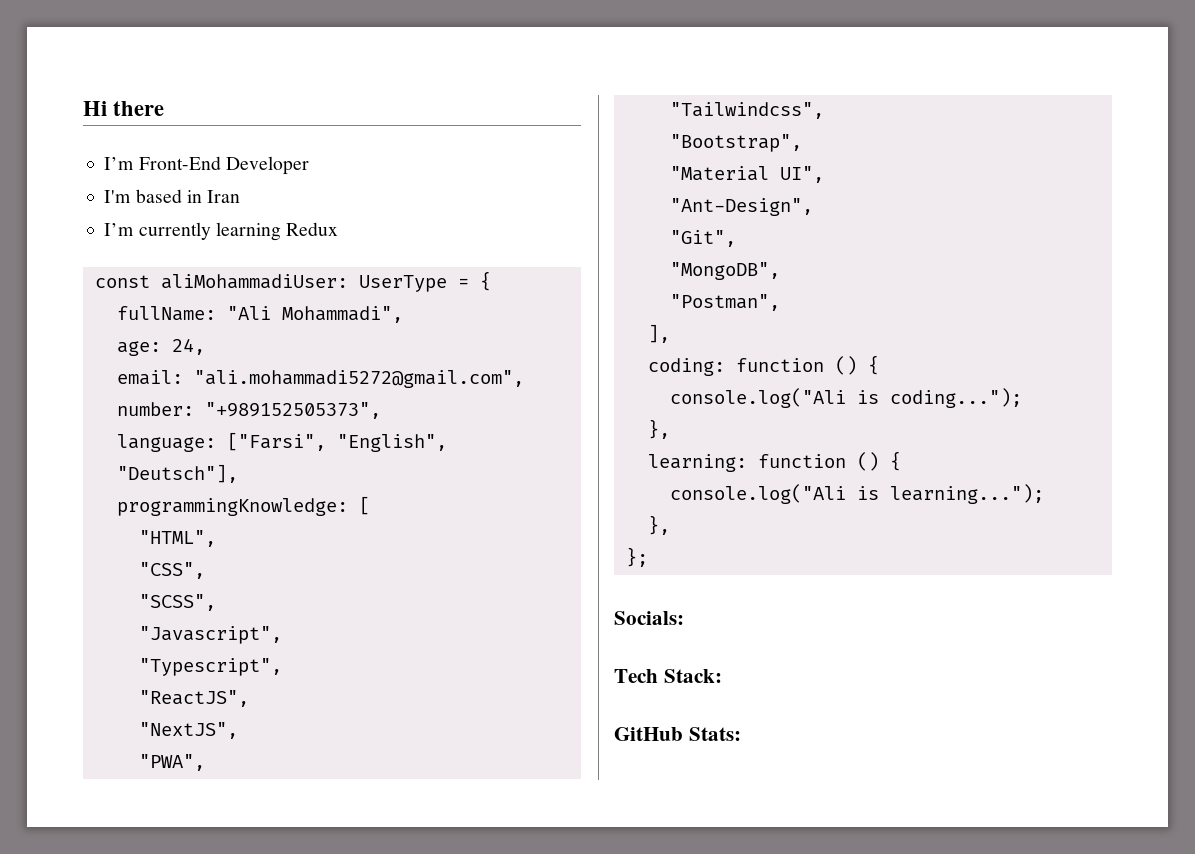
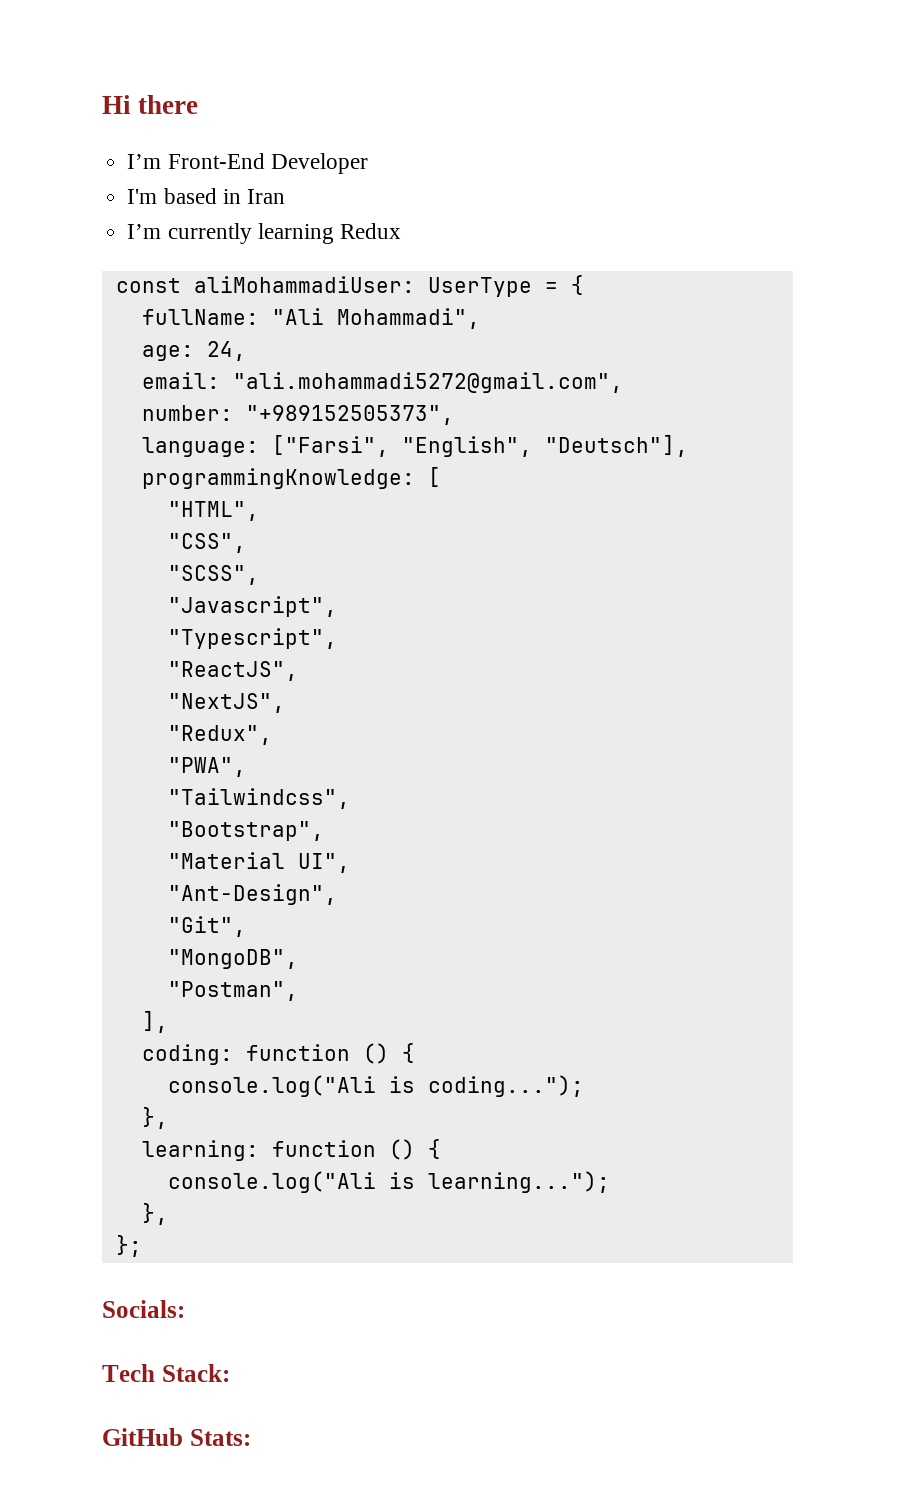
+ "Redux",

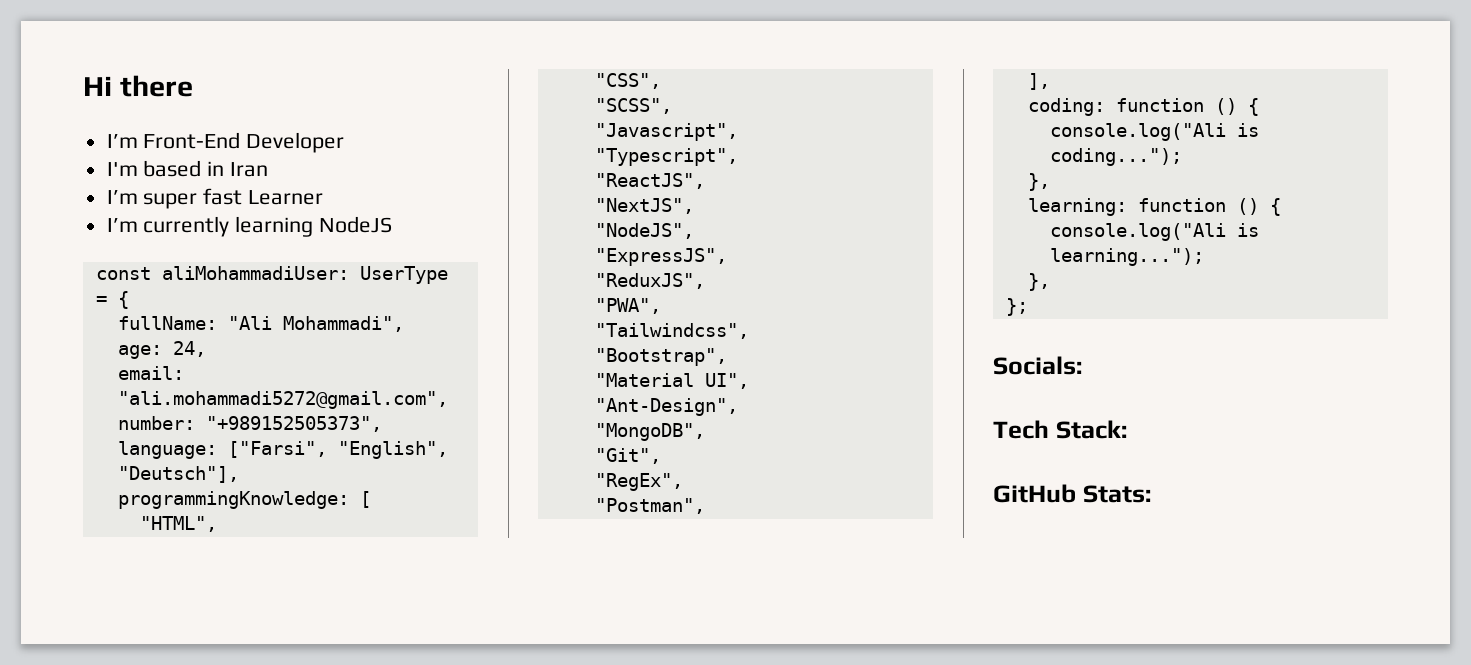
+ I’m super fast Learner
- I’m currently learning Redux
+ I’m currently learning NodeJS
- "Redux",
+ "NodeJS",
+ "ExpressJS",
+ "ReduxJS",
+ "MongoDB",
- "MongoDB",
+ "RegEx",

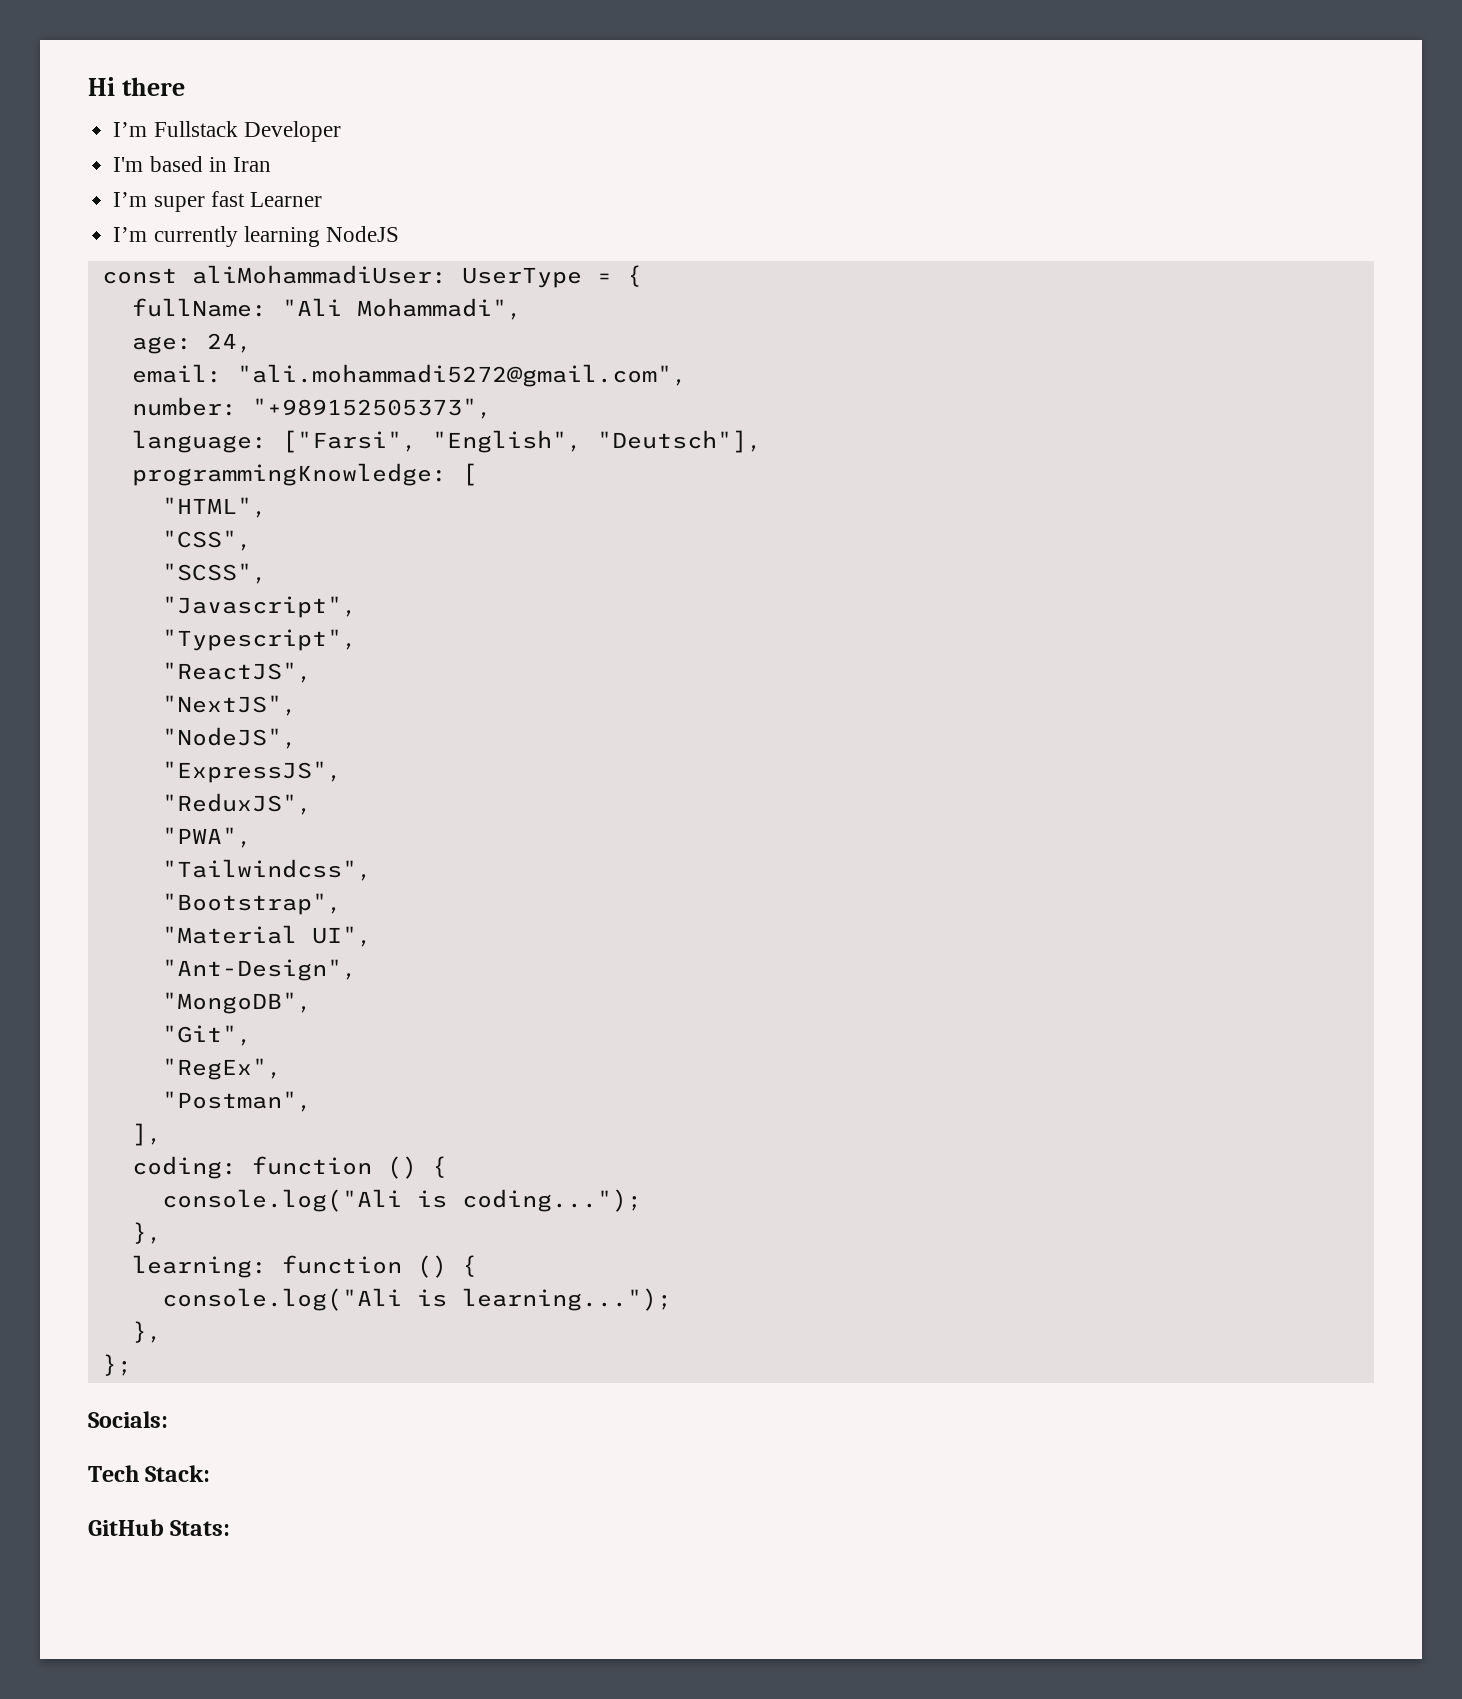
- I’m Front-End Developer
+ I’m Fullstack Developer

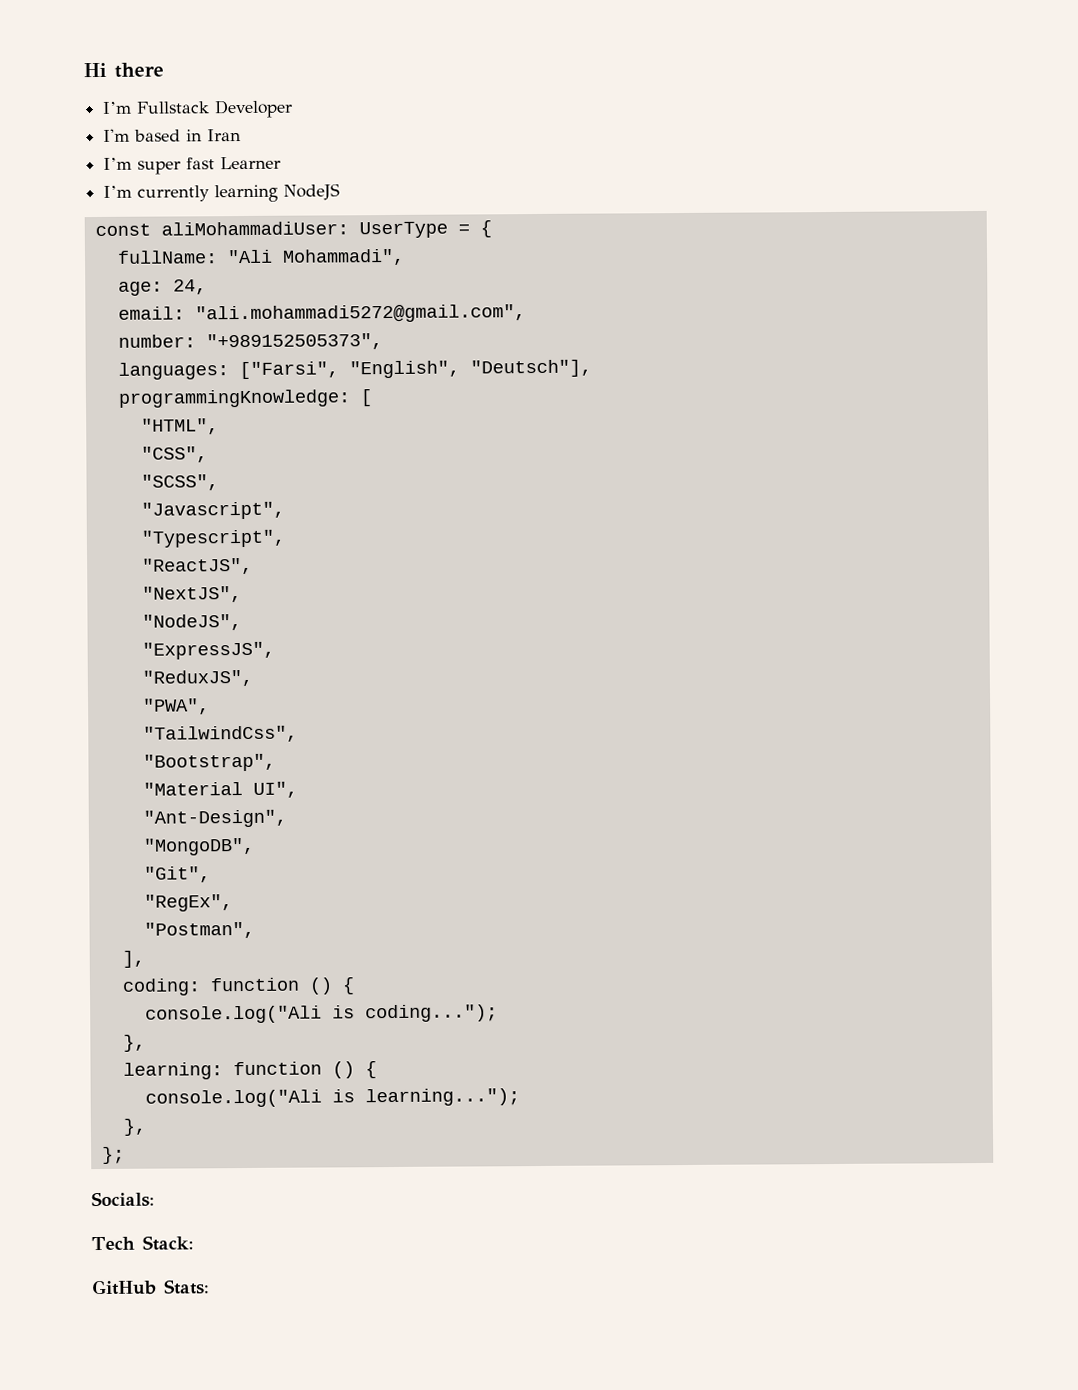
- language: ["Farsi", "English", "Deutsch"],
+ languages: ["Farsi", "English", "Deutsch"],
- "Tailwindcss",
+ "TailwindCss",

